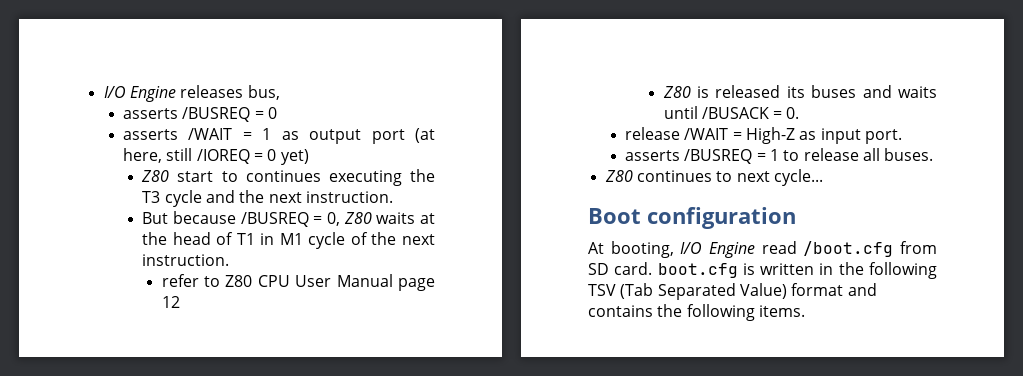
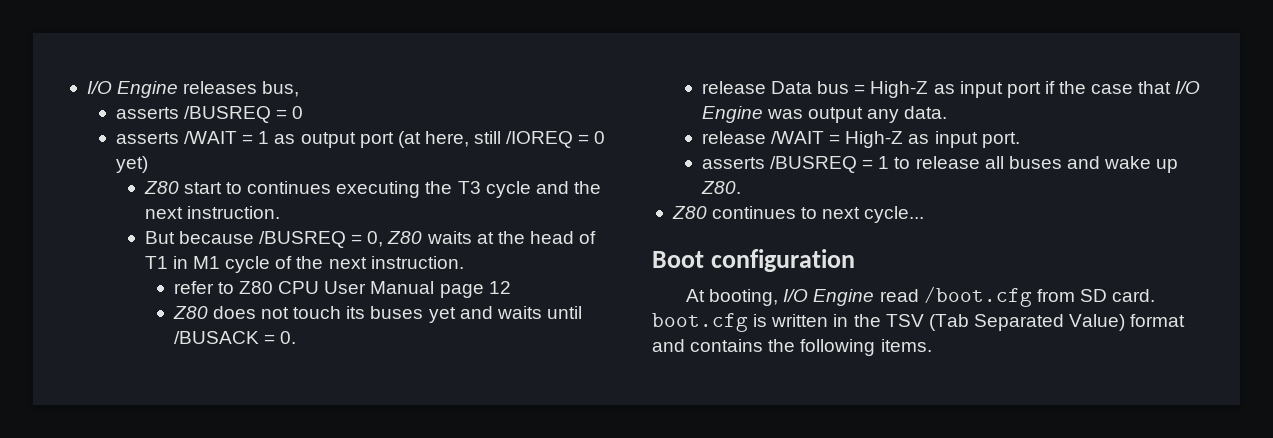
- Z80 is released its buses and waits until /BUSACK = 0.
+ Z80 does not touch its buses yet and waits until /BUSACK = 0.
+ release Data bus = High-Z as input port if the case that I/O Engine was output any data.
- asserts /BUSREQ = 1 to release all buses.
+ asserts /BUSREQ = 1 to release all buses and wake up Z80.
- At booting, I/O Engine read /boot.cfg from SD card. boot.cfg is written in the following TSV (Tab Separated Value) format and contains the following items.
+ At booting, I/O Engine read /boot.cfg from SD card. boot.cfg is written in the TSV (Tab Separated Value) format and contains the following items.

